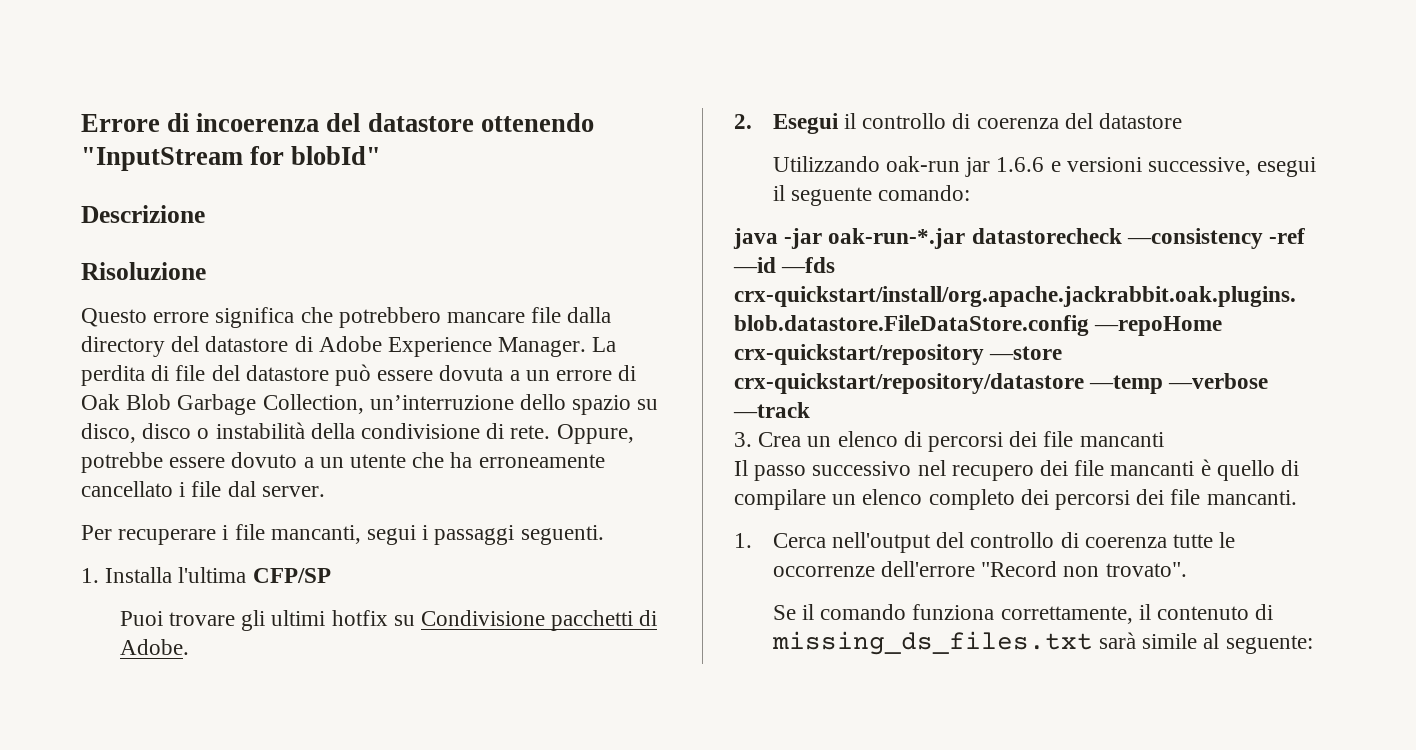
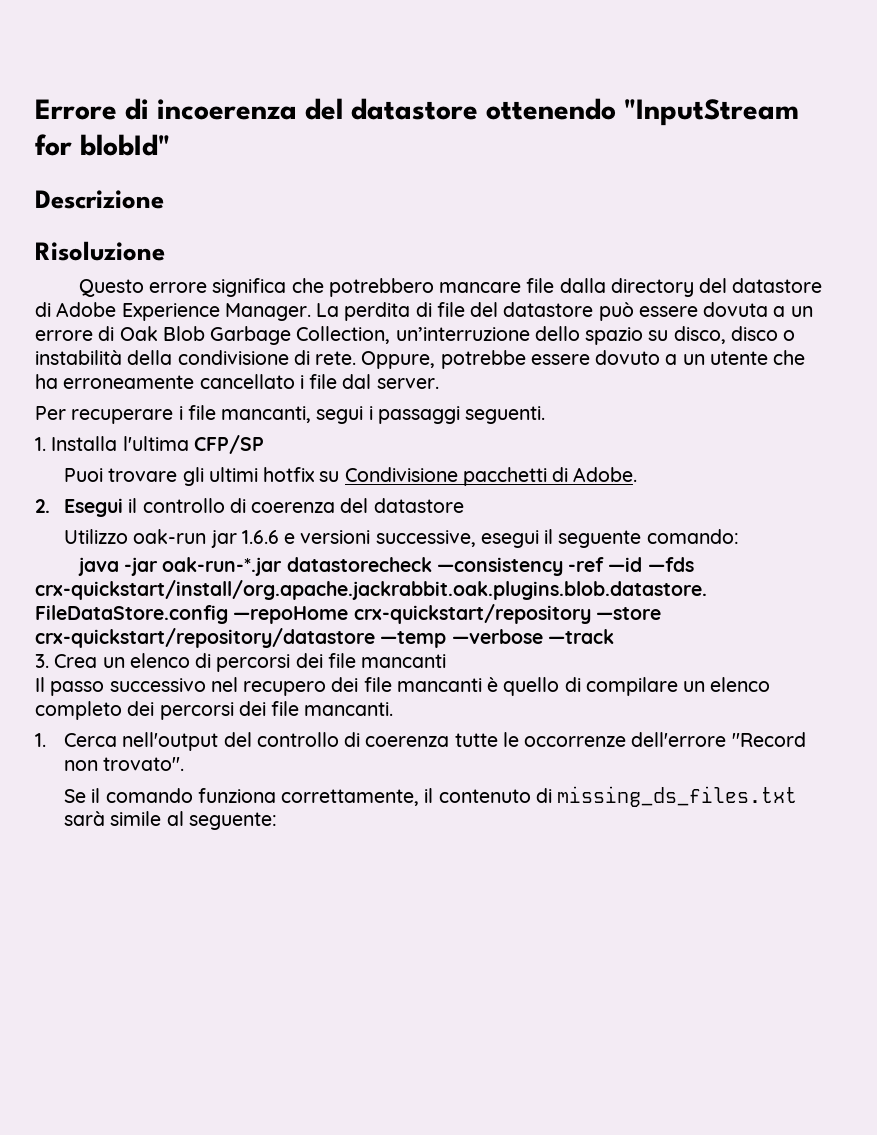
- Utilizzando oak-run jar 1.6.6 e versioni successive, esegui il seguente comando:
+ Utilizzo oak-run jar 1.6.6 e versioni successive, esegui il seguente comando:

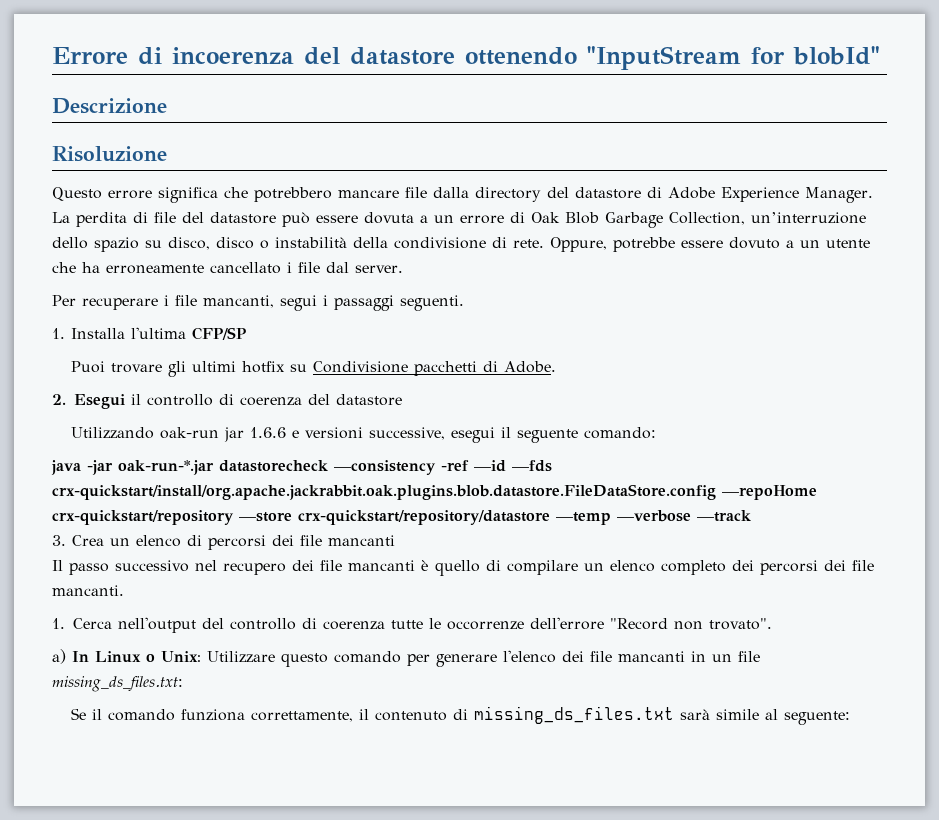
- Utilizzo oak-run jar 1.6.6 e versioni successive, esegui il seguente comando:
+ Utilizzando oak-run jar 1.6.6 e versioni successive, esegui il seguente comando:
+ a) In Linux o Unix: Utilizzare questo comando per generare l'elenco dei file mancanti in un file missing_ds_files.txt:

